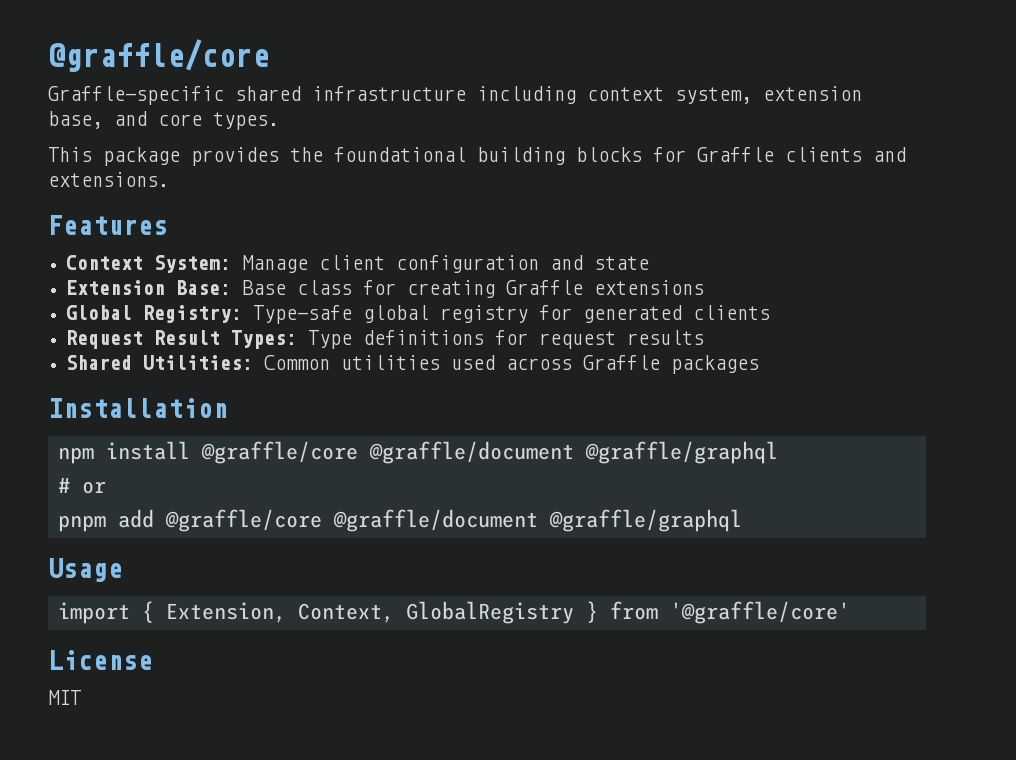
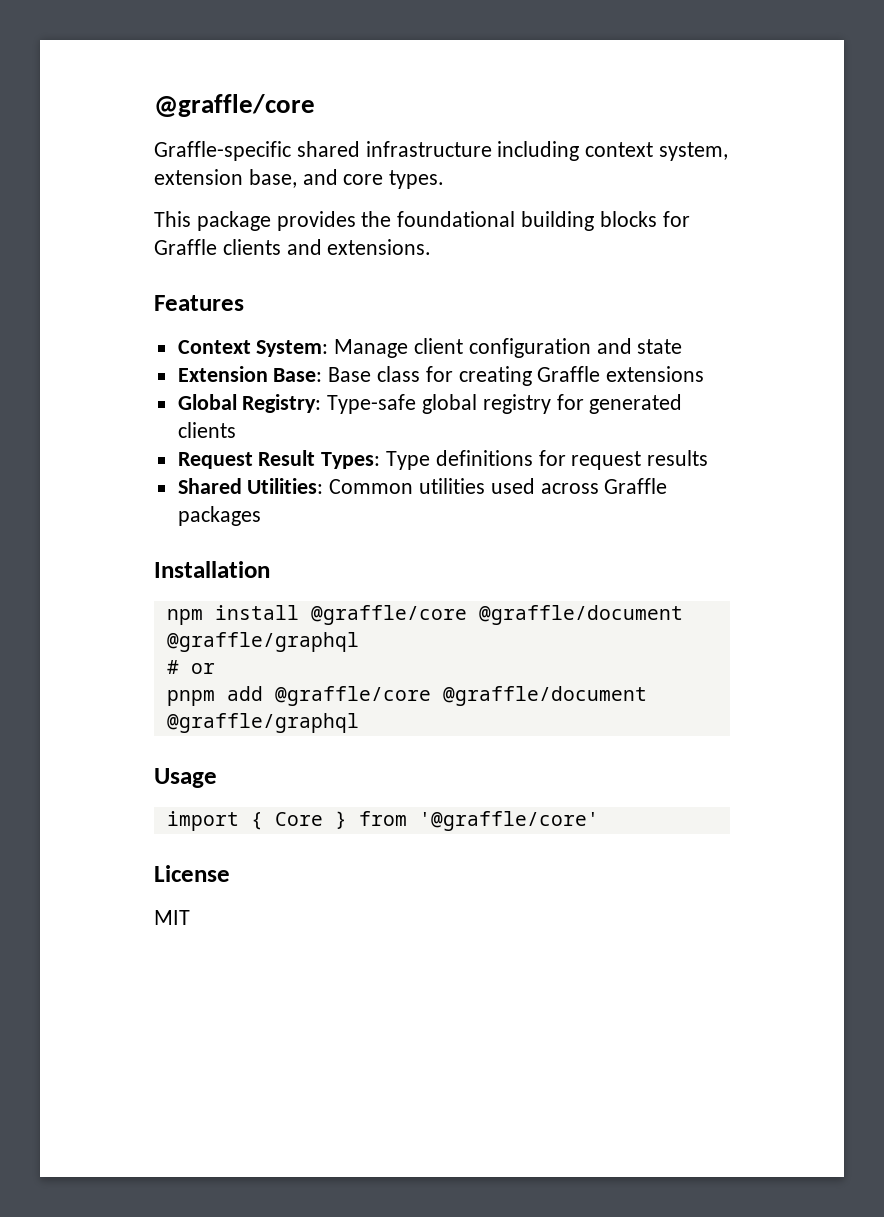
- import { Extension, Context, GlobalRegistry } from '@graffle/core'
+ import { Core } from '@graffle/core'

